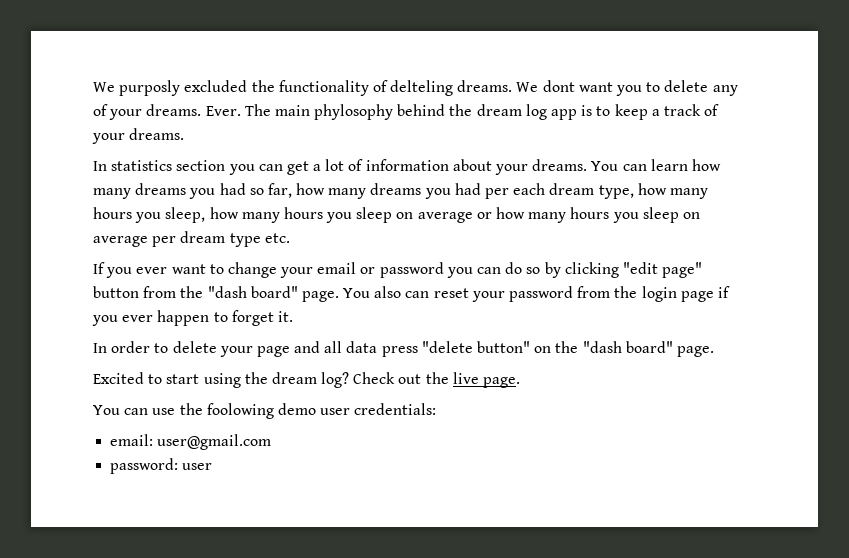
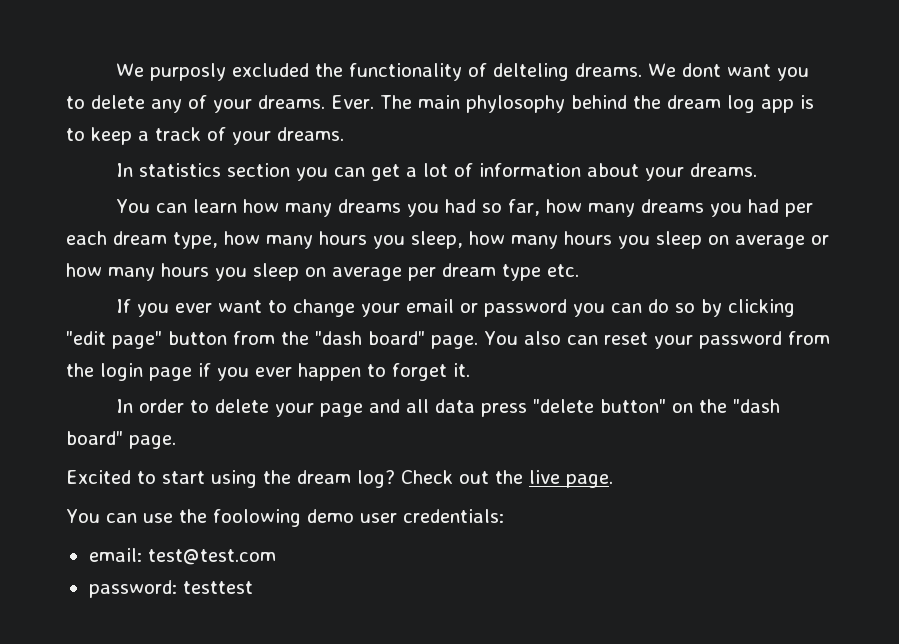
- In statistics section you can get a lot of information about your dreams. You can learn how many dreams you had so far, how many dreams you had per each dream type, how many hours you sleep, how many hours you sleep on average or how many hours you sleep on average per dream type etc.
+ In statistics section you can get a lot of information about your dreams.
+ You can learn how many dreams you had so far, how many dreams you had per each dream type, how many hours you sleep, how many hours you sleep on average or how many hours you sleep on average per dream type etc.
- email: user@gmail.com
+ email: test@test.com
- password: user
+ password: testtest

